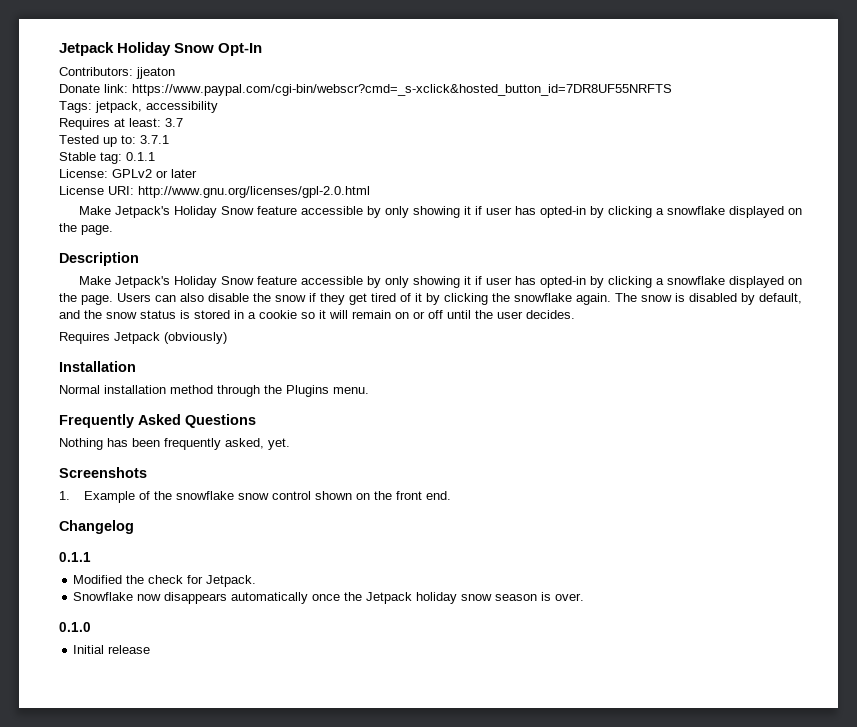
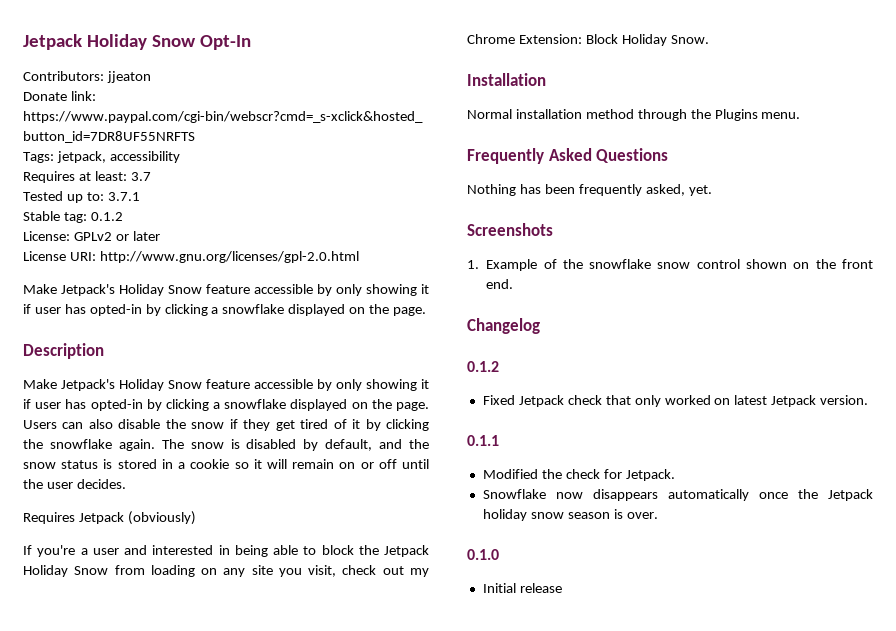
- Stable tag: 0.1.1
+ Stable tag: 0.1.2
+ If you're a user and interested in being able to block the Jetpack Holiday Snow from loading on any site you visit, check out my Chrome Extension: Block Holiday Snow.
  Changelog
+ 0.1.2
+ Fixed Jetpack check that only worked on latest Jetpack version.

